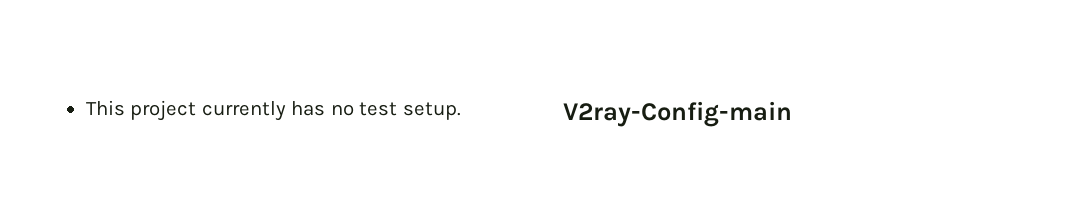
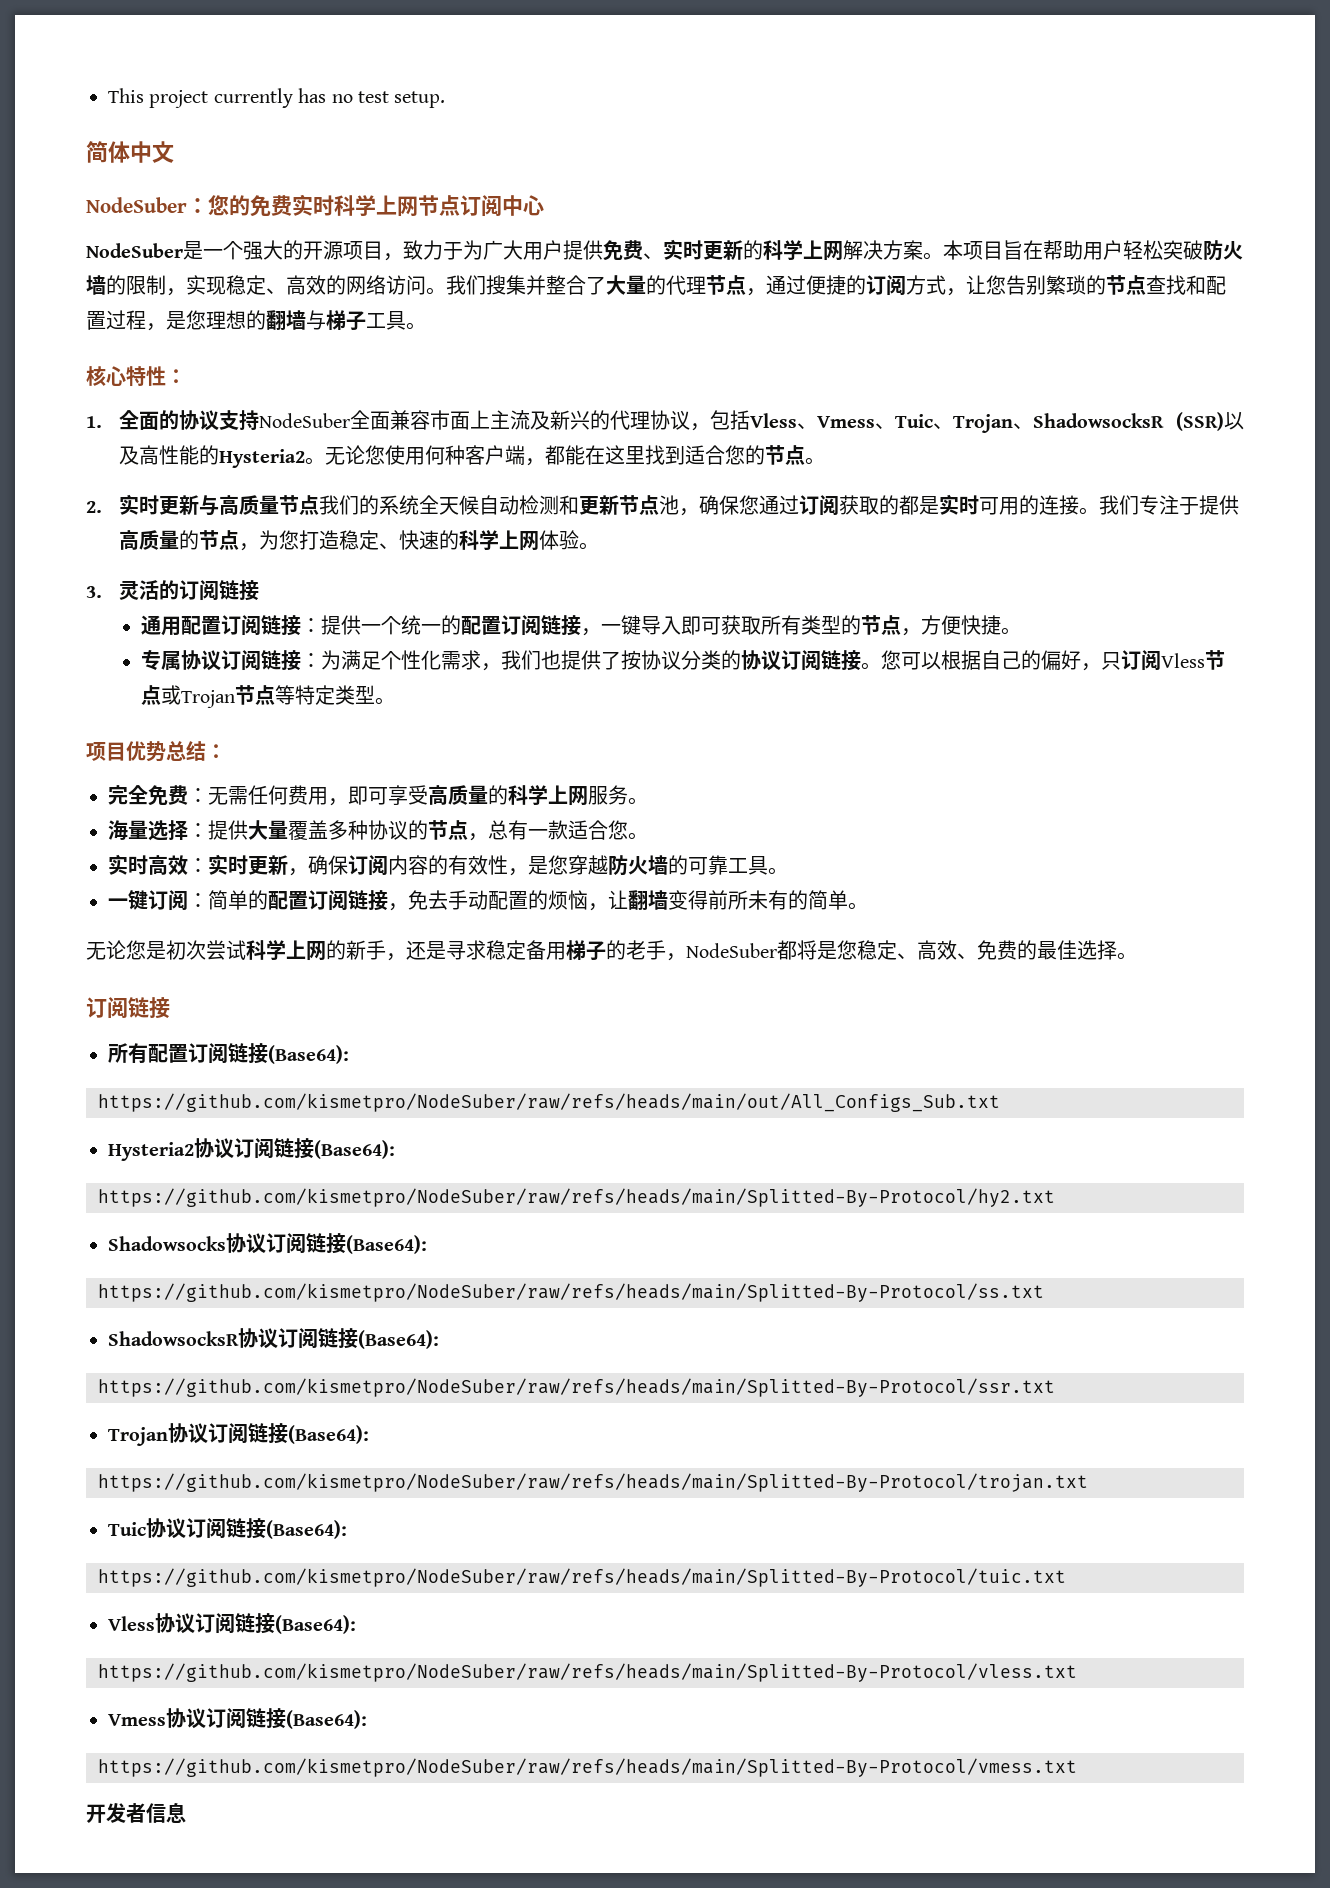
- V2ray-Config-main
+ 简体中文
+ NodeSuber：您的免费实时科学上网节点订阅中心
+ NodeSuber是一个强大的开源项目，致力于为广大用户提供免费、实时更新的科学上网解决方案。本项目旨在帮助用户轻松突破防火墙的限制，实现稳定、高效的网络访问。我们搜集并整合了大量的代理节点，通过便捷的订阅方式，让您告别繁琐的节点查找和配置过程，是您理想的翻墙与梯子工具。
+ 核心特性：
+ 1.全面的协议支持NodeSuber全面兼容市面上主流及新兴的代理协议，包括Vless、Vmess、Tuic、Trojan、ShadowsocksR (SSR)以及高性能的Hysteria2。无论您使用何种客户端，都能在这里找到适合您的节点。
+ 2.实时更新与高质量节点我们的系统全天候自动检测和更新节点池，确保您通过订阅获取的都是实时可用的连接。我们专注于提供高质量的节点，为您打造稳定、快速的科学上网体验。
+ 3.灵活的订阅链接
+ 通用配置订阅链接：提供一个统一的配置订阅链接，一键导入即可获取所有类型的节点，方便快捷。
+ 专属协议订阅链接：为满足个性化需求，我们也提供了按协议分类的协议订阅链接。您可以根据自己的偏好，只订阅Vless节点或Trojan节点等特定类型。
+ 项目优势总结：
+ 完全免费：无需任何费用，即可享受高质量的科学上网服务。
+ 海量选择：提供大量覆盖多种协议的节点，总有一款适合您。
+ 实时高效：实时更新，确保订阅内容的有效性，是您穿越防火墙的可靠工具。
+ 一键订阅：简单的配置订阅链接，免去手动配置的烦恼，让翻墙变得前所未有的简单。
+ 无论您是初次尝试科学上网的新手，还是寻求稳定备用梯子的老手，NodeSuber都将是您稳定、高效、免费的最佳选择。
+ 订阅链接
+ 所有配置订阅链接(Base64):
+ https://github.com/kismetpro/NodeSuber/raw/refs/heads/main/out/All_Configs_Sub.txt
+ Hysteria2协议订阅链接(Base64):
+ https://github.com/kismetpro/NodeSuber/raw/refs/heads/main/Splitted-By-Protocol/hy2.txt
+ Shadowsocks协议订阅链接(Base64):
+ https://github.com/kismetpro/NodeSuber/raw/refs/heads/main/Splitted-By-Protocol/ss.txt
+ ShadowsocksR协议订阅链接(Base64):
+ https://github.com/kismetpro/NodeSuber/raw/refs/heads/main/Splitted-By-Protocol/ssr.txt
+ Trojan协议订阅链接(Base64):
+ https://github.com/kismetpro/NodeSuber/raw/refs/heads/main/Splitted-By-Protocol/trojan.txt
+ Tuic协议订阅链接(Base64):
+ https://github.com/kismetpro/NodeSuber/raw/refs/heads/main/Splitted-By-Protocol/tuic.txt
+ Vless协议订阅链接(Base64):
+ https://github.com/kismetpro/NodeSuber/raw/refs/heads/main/Splitted-By-Protocol/vless.txt
+ Vmess协议订阅链接(Base64):
+ https://github.com/kismetpro/NodeSuber/raw/refs/heads/main/Splitted-By-Protocol/vmess.txt
+ 开发者信息

